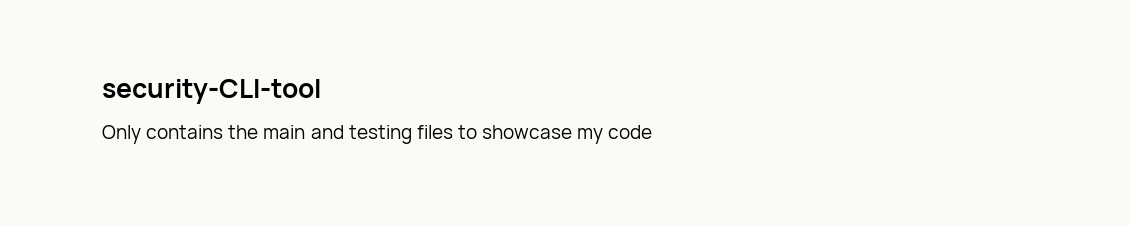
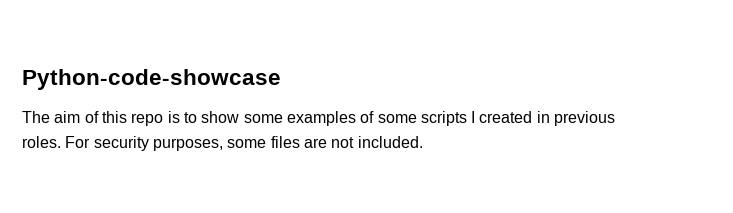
- security-CLI-tool
- Only contains the main and testing files to showcase my code
+ Python-code-showcase
+ The aim of this repo is to show some examples of some scripts I created in previous roles. For security purposes, some files are not included.

